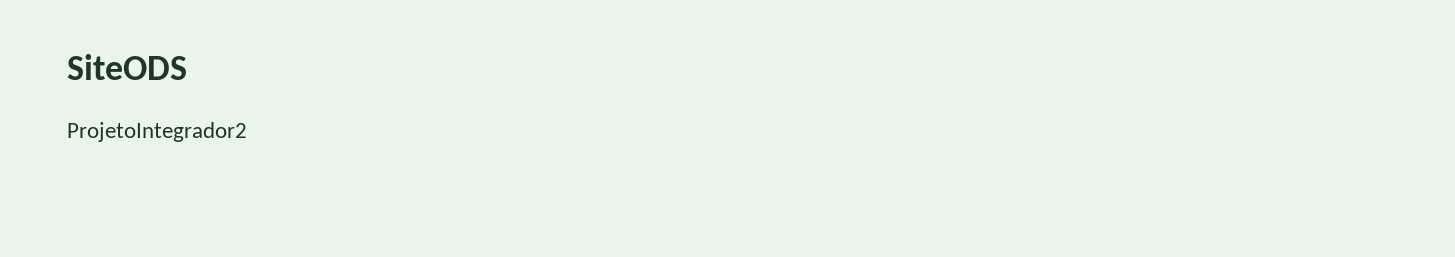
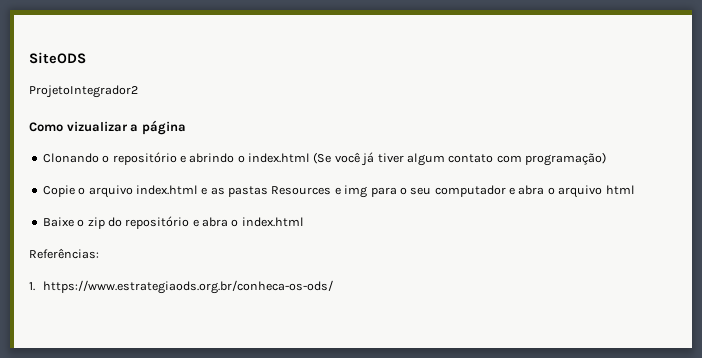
+ Como vizualizar a página
+ Clonando o repositório e abrindo o index.html (Se você já tiver algum contato com programação)
+ Copie o arquivo index.html e as pastas Resources e img para o seu computador e abra o arquivo html
+ Baixe o zip do repositório e abra o index.html
+ Referências:
+ 1. https://www.estrategiaods.org.br/conheca-os-ods/

